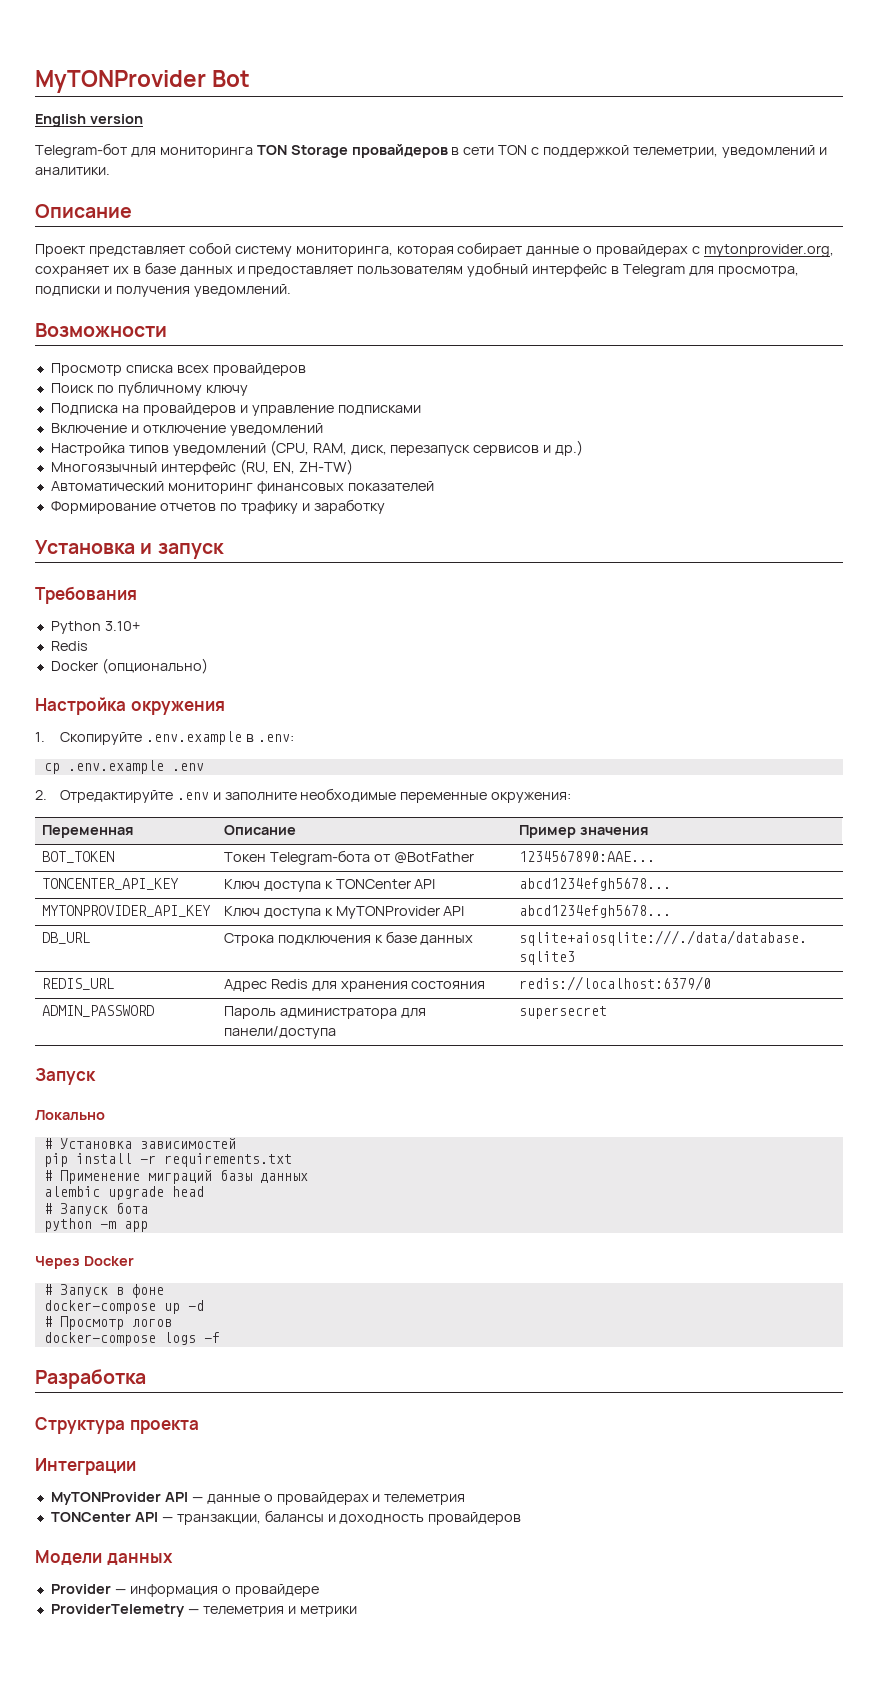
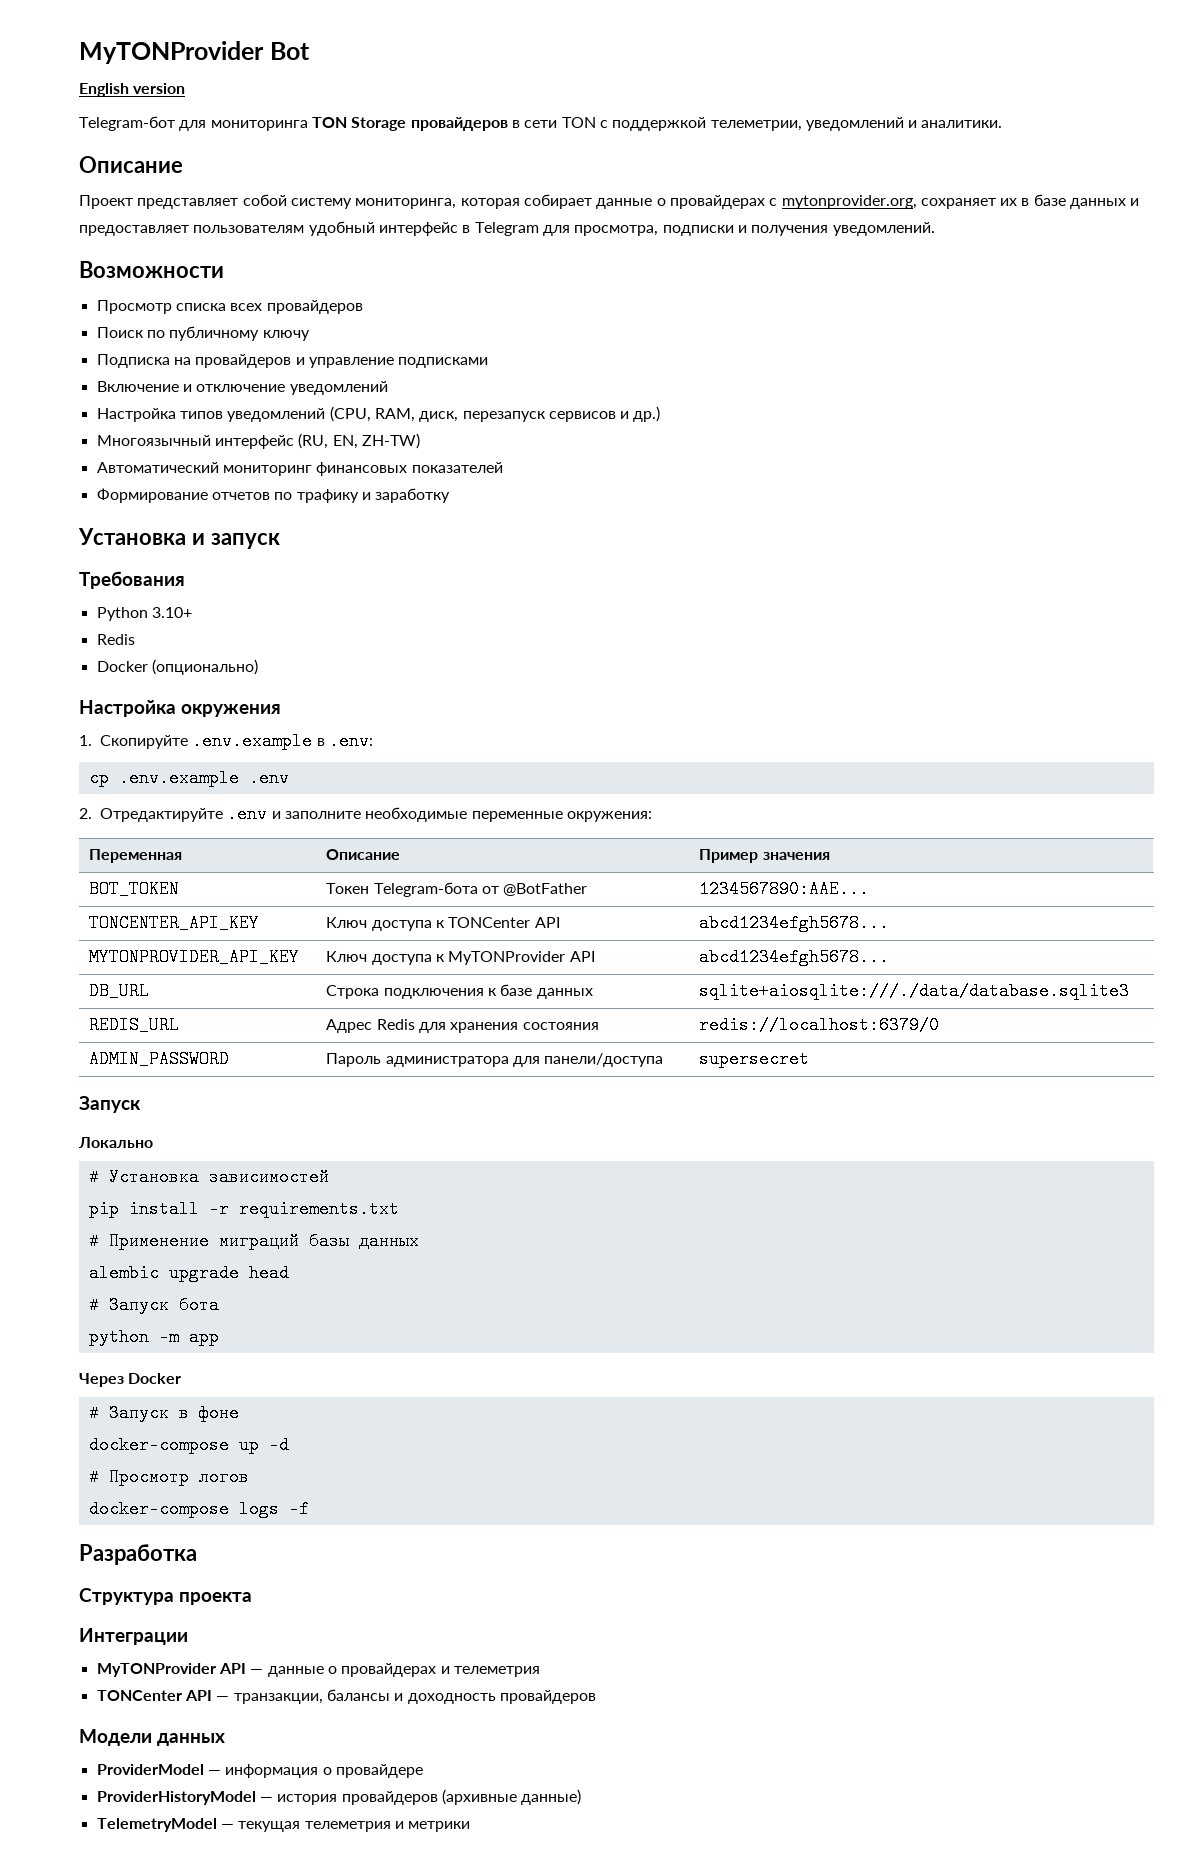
- Provider — информация о провайдере
+ ProviderModel — информация о провайдере
- ProviderTelemetry — телеметрия и метрики
+ ProviderHistoryModel — история провайдеров (архивные данные)
+ TelemetryModel — текущая телеметрия и метрики

